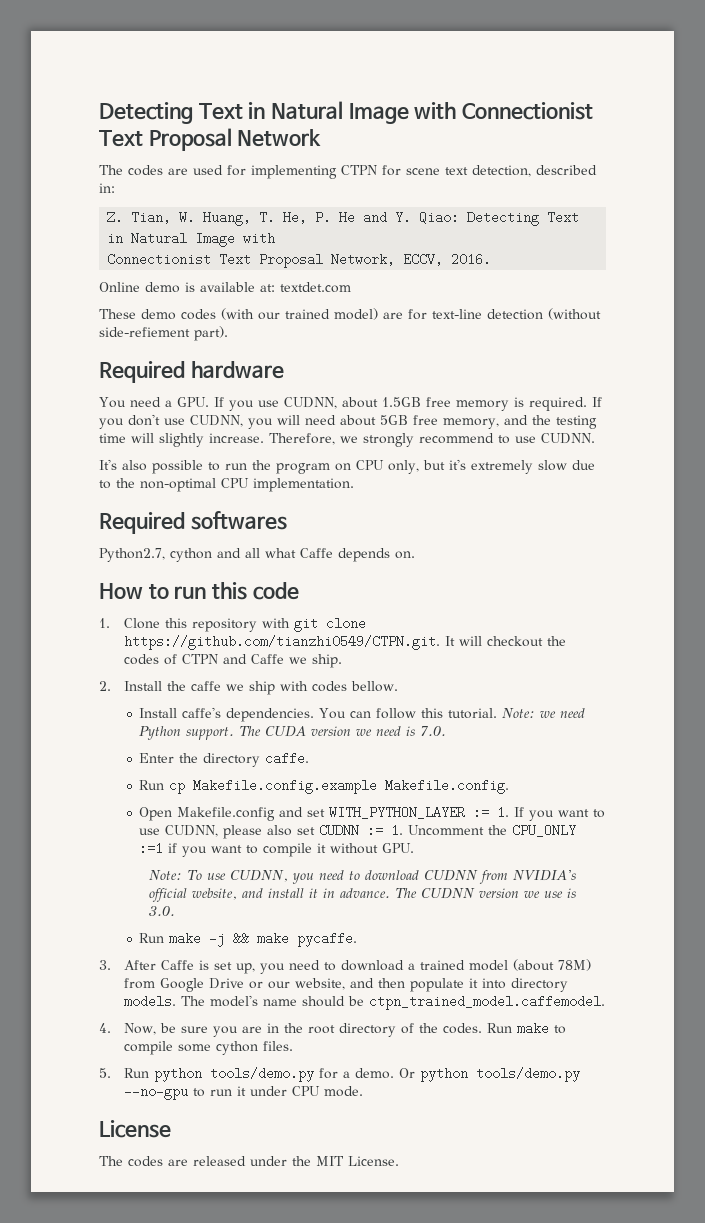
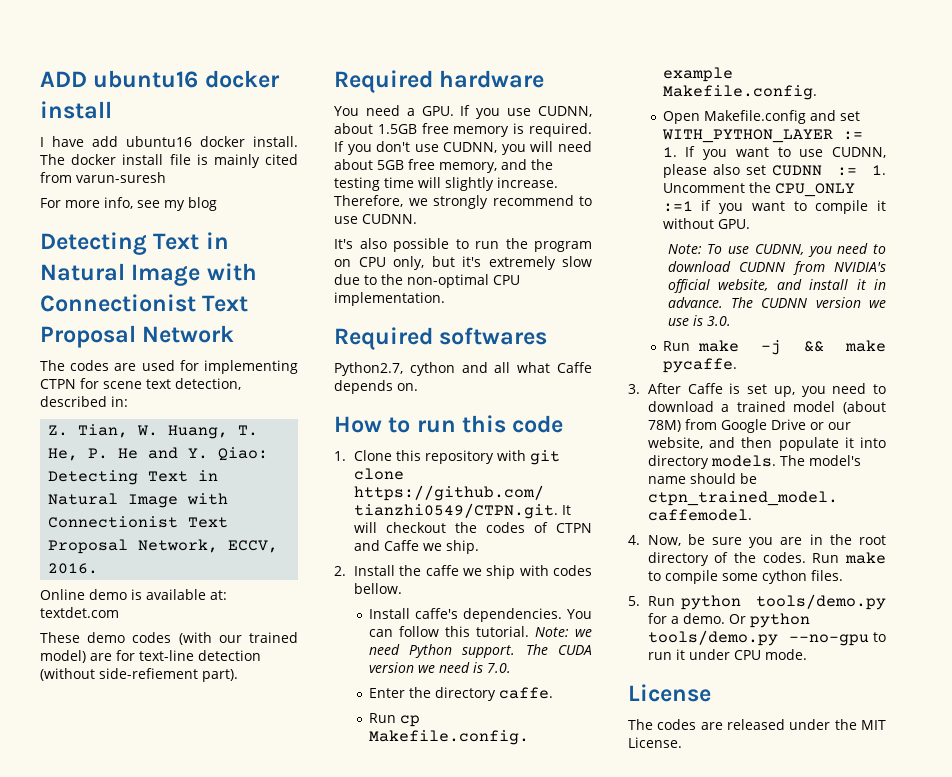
+ ADD ubuntu16 docker install
+ I have add ubuntu16 docker install. The docker install file is mainly cited from varun-suresh
+ For more info, see my blog

